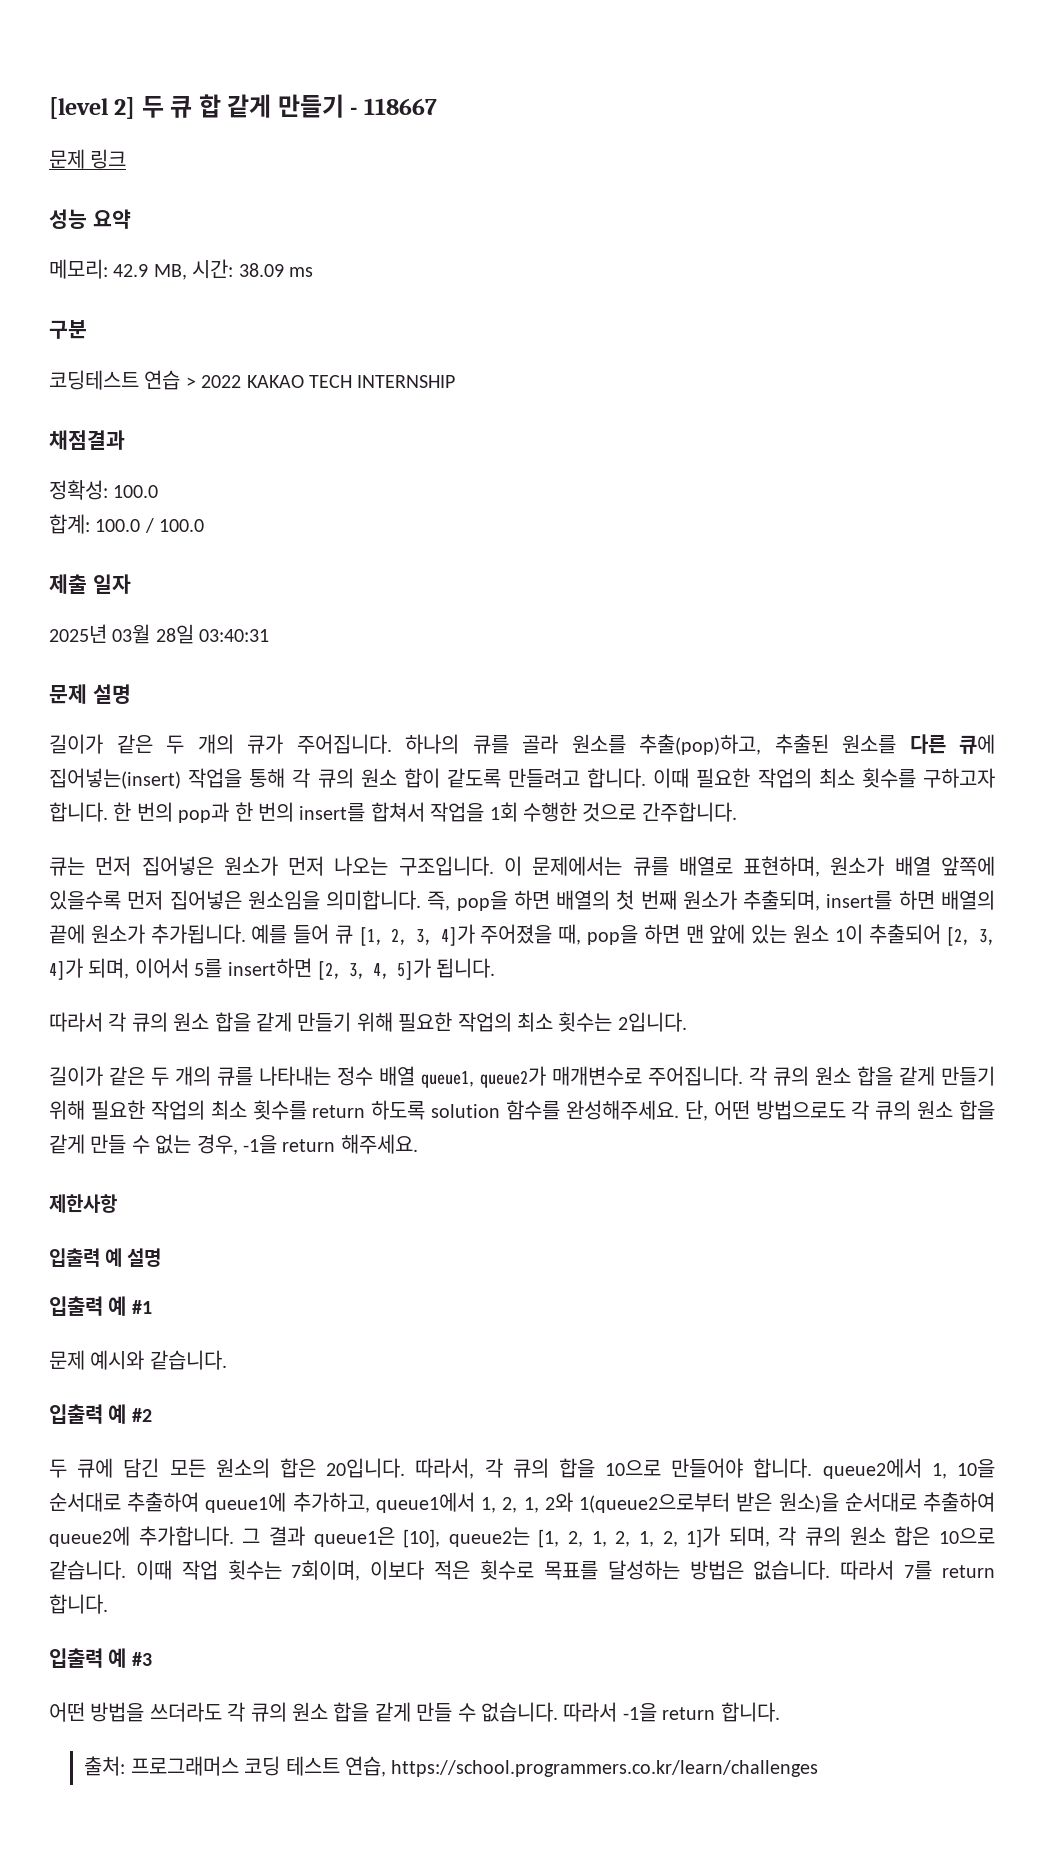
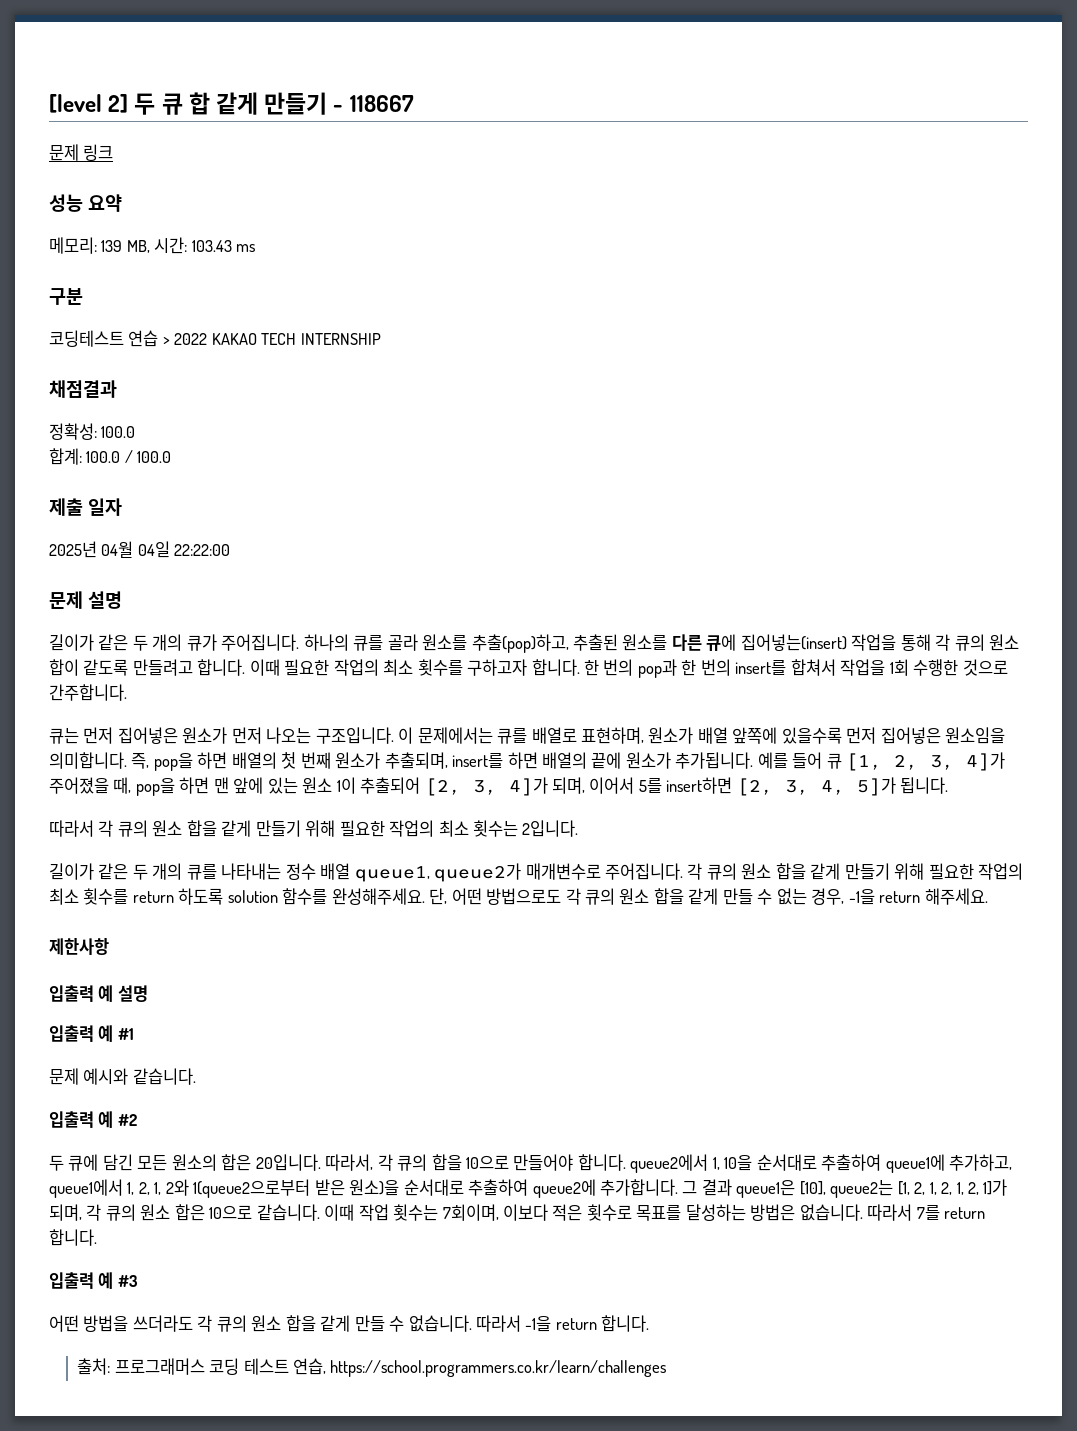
- 메모리: 42.9 MB, 시간: 38.09 ms
+ 메모리: 139 MB, 시간: 103.43 ms
- 2025년 03월 28일 03:40:31
+ 2025년 04월 04일 22:22:00

